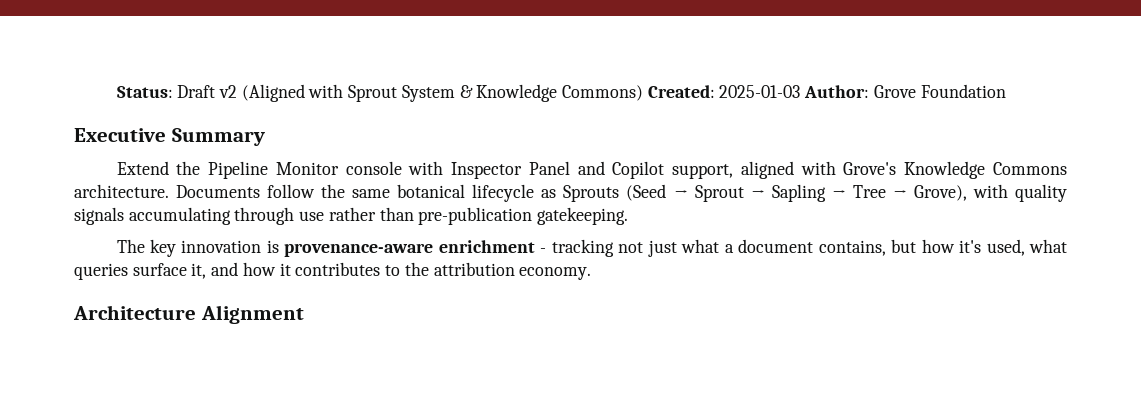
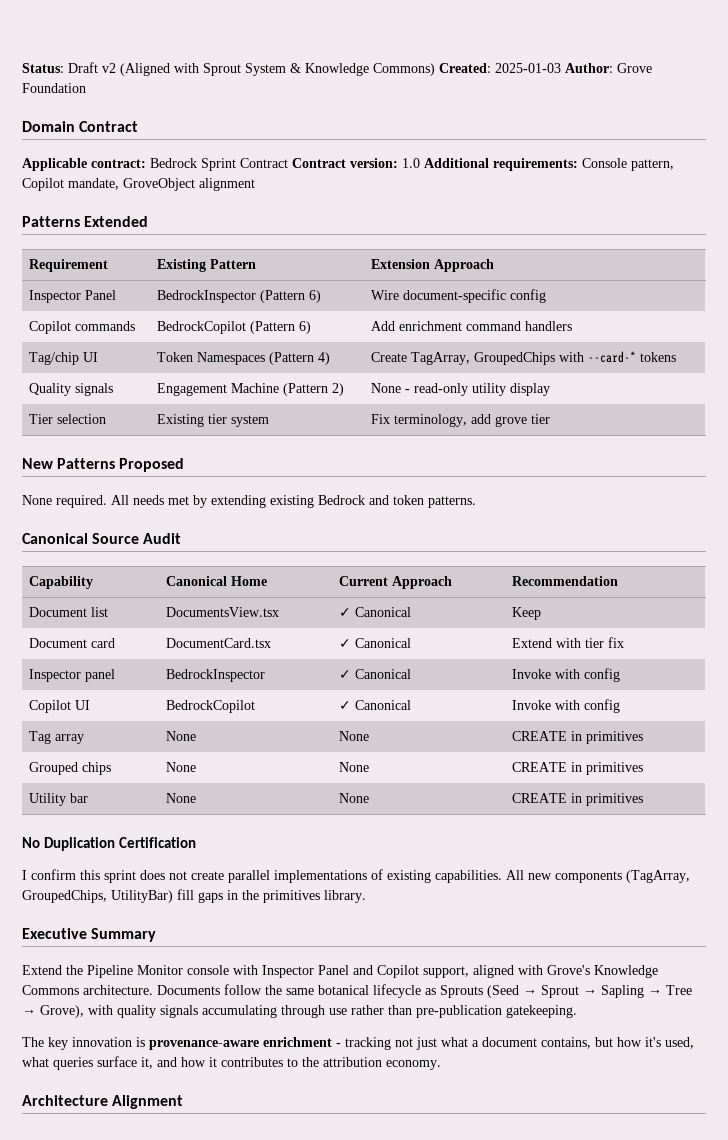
+ Domain Contract
+ Applicable contract: Bedrock Sprint Contract Contract version: 1.0 Additional requirements: Console pattern, Copilot mandate, GroveObject alignment
+ Patterns Extended
+ Requirement | Existing Pattern | Extension Approach
+ Inspector Panel | BedrockInspector (Pattern 6) | Wire document-specific config
+ Copilot commands | BedrockCopilot (Pattern 6) | Add enrichment command handlers
+ Tag/chip UI | Token Namespaces (Pattern 4) | Create TagArray, GroupedChips with --card-* tokens
+ Quality signals | Engagement Machine (Pattern 2) | None - read-only utility display
+ Tier selection | Existing tier system | Fix terminology, add grove tier
+ New Patterns Proposed
+ None required. All needs met by extending existing Bedrock and token patterns.
+ Canonical Source Audit
+ Capability | Canonical Home | Current Approach | Recommendation
+ Document list | DocumentsView.tsx | ✓ Canonical | Keep
+ Document card | DocumentCard.tsx | ✓ Canonical | Extend with tier fix
+ Inspector panel | BedrockInspector | ✓ Canonical | Invoke with config
+ Copilot UI | BedrockCopilot | ✓ Canonical | Invoke with config
+ Tag array | None | None | CREATE in primitives
+ Grouped chips | None | None | CREATE in primitives
+ Utility bar | None | None | CREATE in primitives
+ No Duplication Certification
+ I confirm this sprint does not create parallel implementations of existing capabilities. All new components (TagArray, GroupedChips, UtilityBar) fill gaps in the primitives library.

